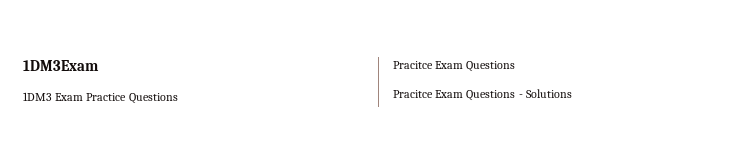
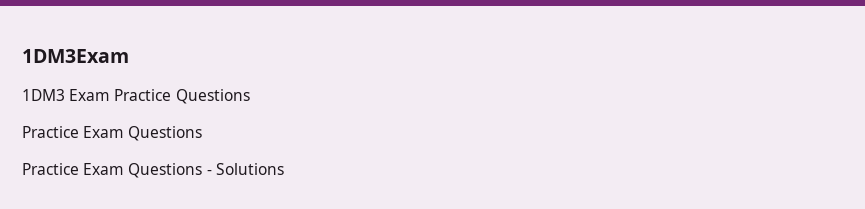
  1DM3 Exam Practice Questions
- Pracitce Exam Questions
+ Practice Exam Questions
- Pracitce Exam Questions - Solutions
+ Practice Exam Questions - Solutions

